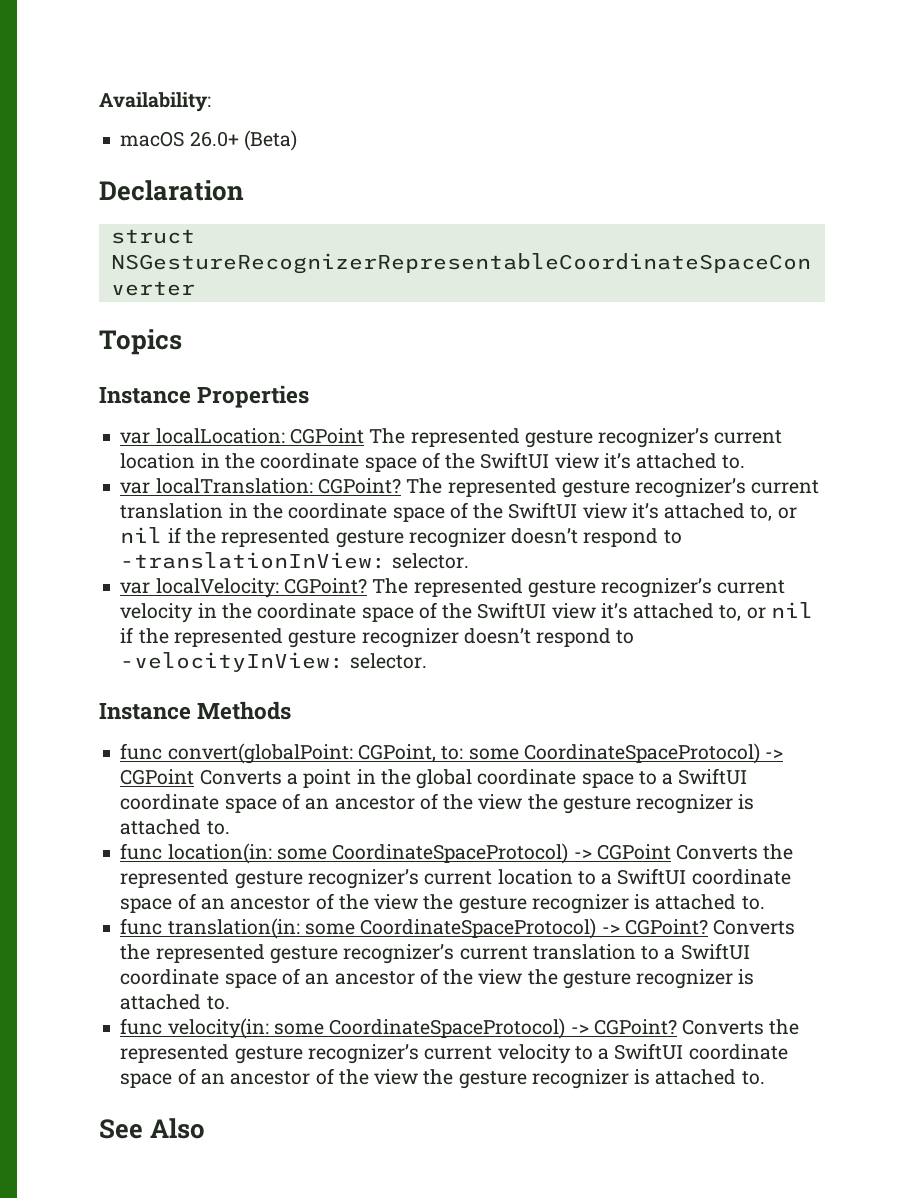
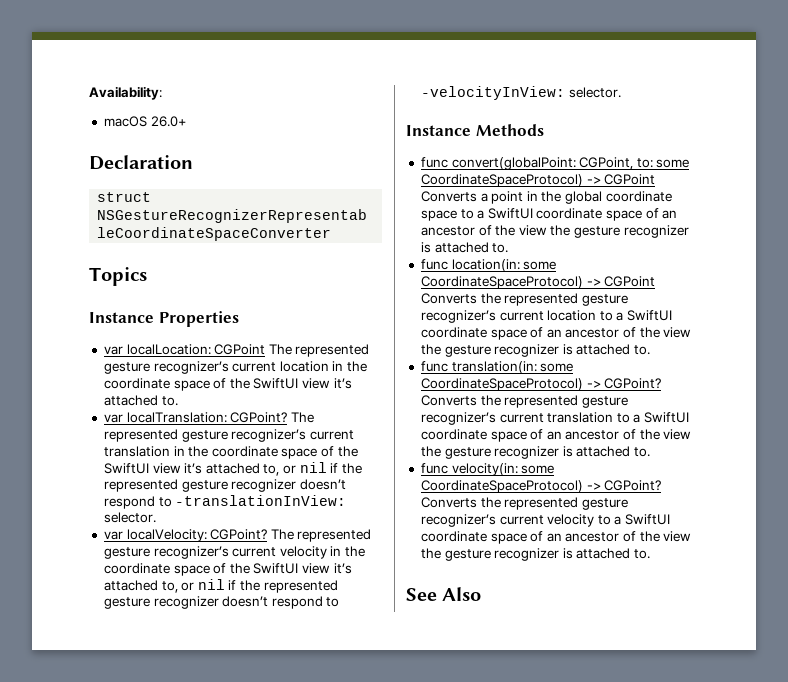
- macOS 26.0+ (Beta)
+ macOS 26.0+

